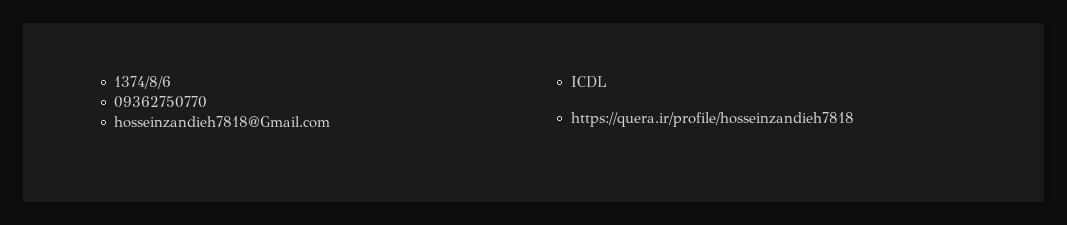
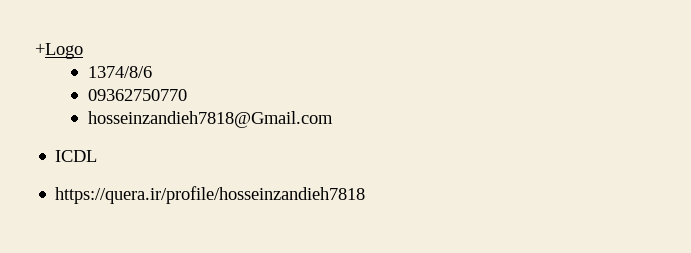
+ +Logo

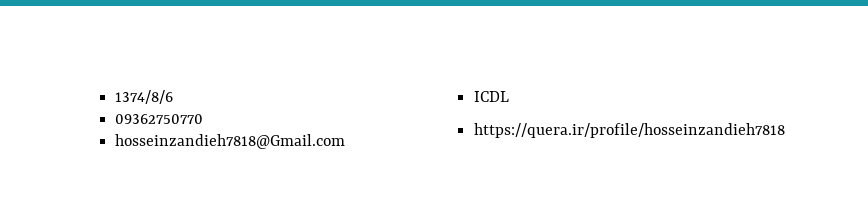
- +Logo

